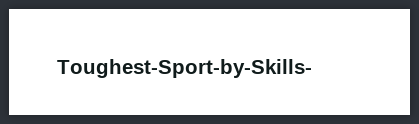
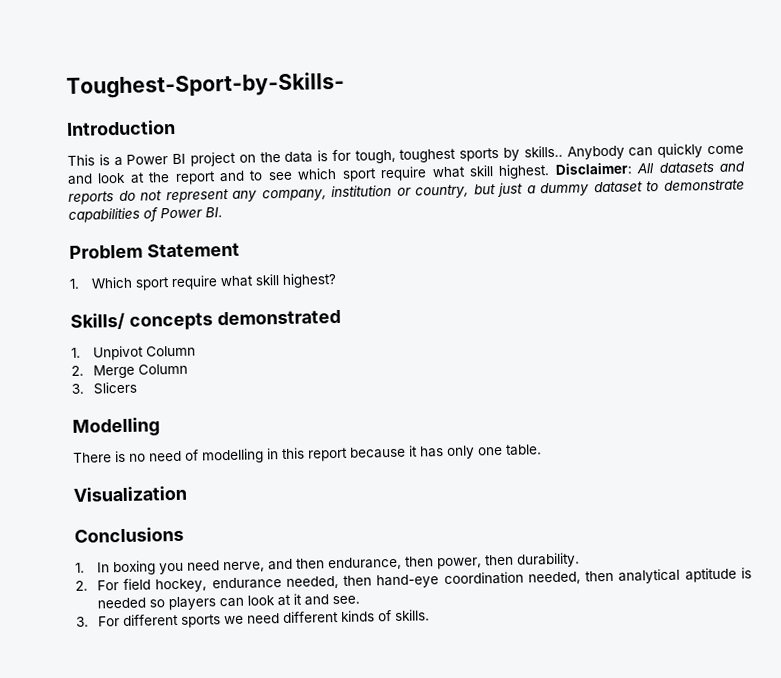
+ Introduction
+ This is a Power BI project on the data is for tough, toughest sports by skills.. Anybody can quickly come and look at the report and to see which sport require what skill highest. Disclaimer: All datasets and reports do not represent any company, institution or country, but just a dummy dataset to demonstrate capabilities of Power BI.
+ Problem Statement
+ 1. Which sport require what skill highest?
+ Skills/ concepts demonstrated
+ 1. Unpivot Column
+ 2. Merge Column
+ 3. Slicers
+ Modelling
+ There is no need of modelling in this report because it has only one table.
+ Visualization
+ Conclusions
+ 1. In boxing you need nerve, and then endurance, then power, then durability.
+ 2. For field hockey, endurance needed, then hand-eye coordination needed, then analytical aptitude is needed so players can look at it and see.
+ 3. For different sports we need different kinds of skills.

